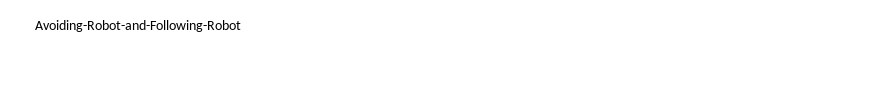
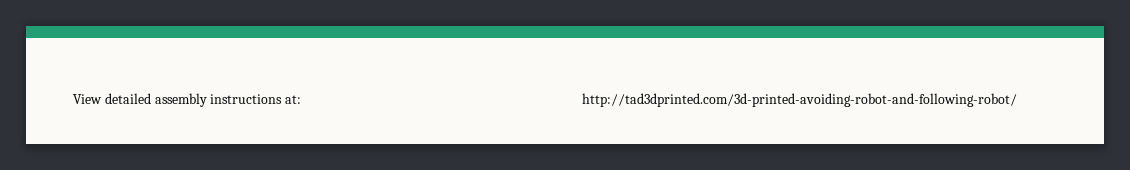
- Avoiding-Robot-and-Following-Robot
+ View detailed assembly instructions at: http://tad3dprinted.com/3d-printed-avoiding-robot-and-following-robot/

